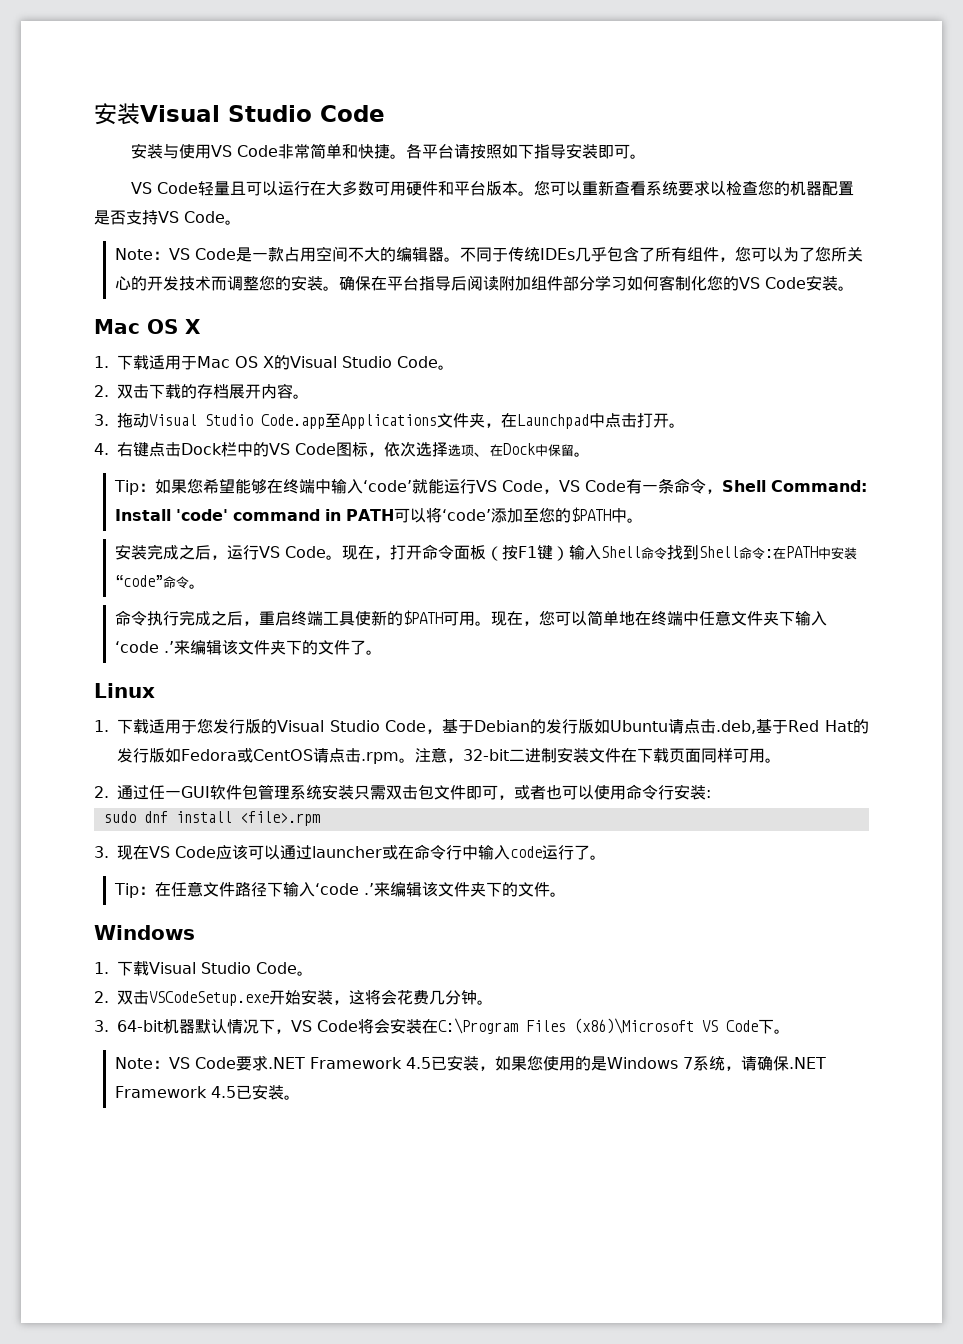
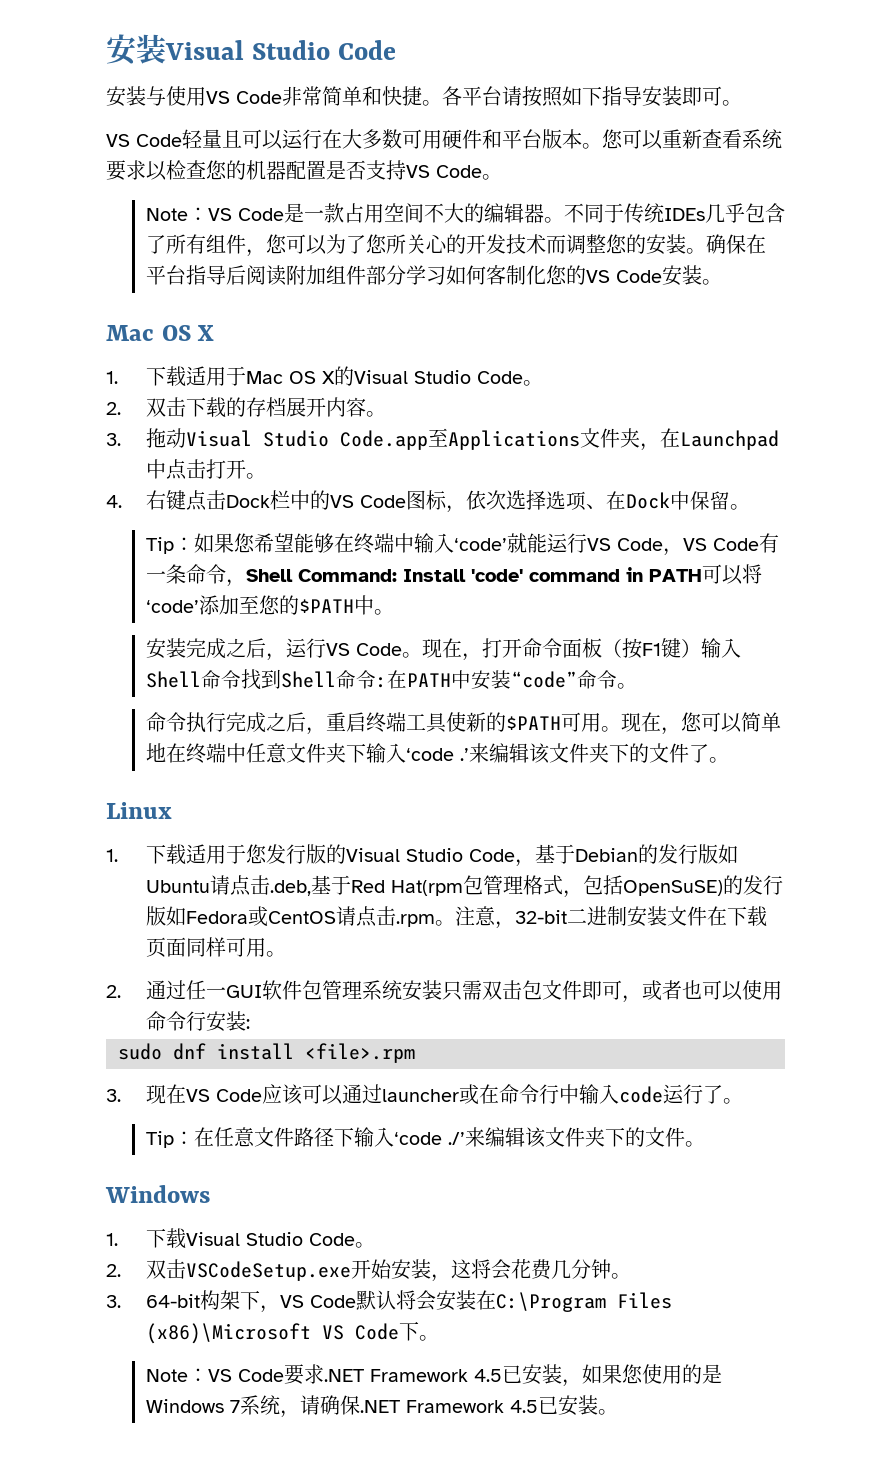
- 1.下载适用于您发行版的Visual Studio Code，基于Debian的发行版如Ubuntu请点击.deb,基于Red Hat的发行版如Fedora或CentOS请点击.rpm。
+ 1.下载适用于您发行版的Visual Studio Code，基于Debian的发行版如Ubuntu请点击.deb,基于Red Hat(rpm包管理格式，包括OpenSuSE)的发行版如Fedora或CentOS请点击.rpm。
- Tip：在任意文件路径下输入‘code .’来编辑该文件夹下的文件。
+ Tip：在任意文件路径下输入‘code ./’来编辑该文件夹下的文件。
- 3. 64-bit机器默认情况下，VS Code将会安装在C:\Program Files (x86)\Microsoft VS Code下。
+ 3. 64-bit构架下，VS Code默认将会安装在C:\Program Files (x86)\Microsoft VS Code下。

